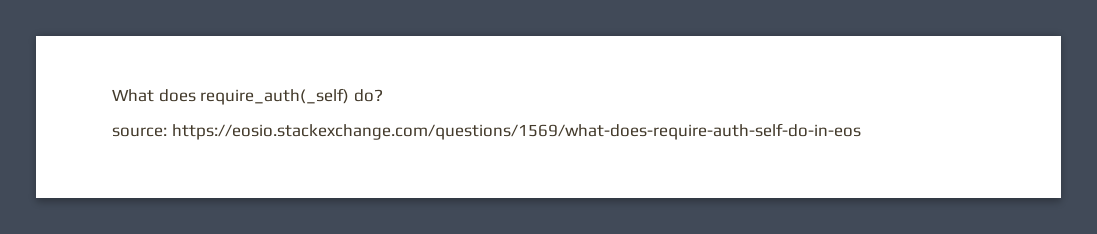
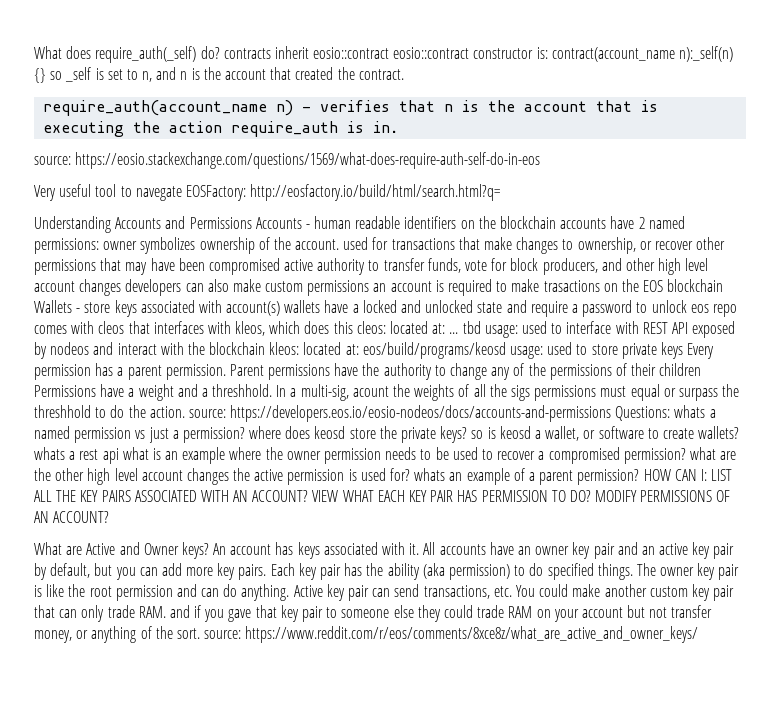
- What does require_auth(_self) do?
+ What does require_auth(_self) do? contracts inherit eosio::contract eosio::contract constructor is: contract(account_name n):_self(n) {} so _self is set to n, and n is the account that created the contract.
+ require_auth(account_name n) - verifies that n is the account that is executing the action require_auth is in.
  source: https://eosio.stackexchange.com/questions/1569/what-does-require-auth-self-do-in-eos
+ Very useful tool to navegate EOSFactory: http://eosfactory.io/build/html/search.html?q=
+ Understanding Accounts and Permissions Accounts - human readable identifiers on the blockchain accounts have 2 named permissions: owner symbolizes ownership of the account. used for transactions that make changes to ownership, or recover other permissions that may have been compromised active authority to transfer funds, vote for block producers, and other high level account changes developers can also make custom permissions an account is required to make trasactions on the EOS blockchain Wallets - store keys associated with account(s) wallets have a locked and unlocked state and require a password to unlock eos repo comes with cleos that interfaces with kleos, which does this cleos: located at: ... tbd usage: used to interface with REST API exposed by nodeos and interact with the blockchain kleos: located at: eos/build/programs/keosd usage: used to store private keys Every permission has a parent permission. Parent permissions have the authority to change any of the permissions of their children Permissions have a weight and a threshhold. In a multi-sig, acount the weights of all the sigs permissions must equal or surpass the threshhold to do the action. source: https://developers.eos.io/eosio-nodeos/docs/accounts-and-permissions Questions: whats a named permission vs just a permission? where does keosd store the private keys? so is keosd a wallet, or software to create wallets? whats a rest api what is an example where the owner permission needs to be used to recover a compromised permission? what are the other high level account changes the active permission is used for? whats an example of a parent permission? HOW CAN I: LIST ALL THE KEY PAIRS ASSOCIATED WITH AN ACCOUNT? VIEW WHAT EACH KEY PAIR HAS PERMISSION TO DO? MODIFY PERMISSIONS OF AN ACCOUNT?
+ What are Active and Owner keys? An account has keys associated with it. All accounts have an owner key pair and an active key pair by default, but you can add more key pairs. Each key pair has the ability (aka permission) to do specified things. The owner key pair is like the root permission and can do anything. Active key pair can send transactions, etc. You could make another custom key pair that can only trade RAM. and if you gave that key pair to someone else they could trade RAM on your account but not transfer money, or anything of the sort. source: https://www.reddit.com/r/eos/comments/8xce8z/what_are_active_and_owner_keys/

